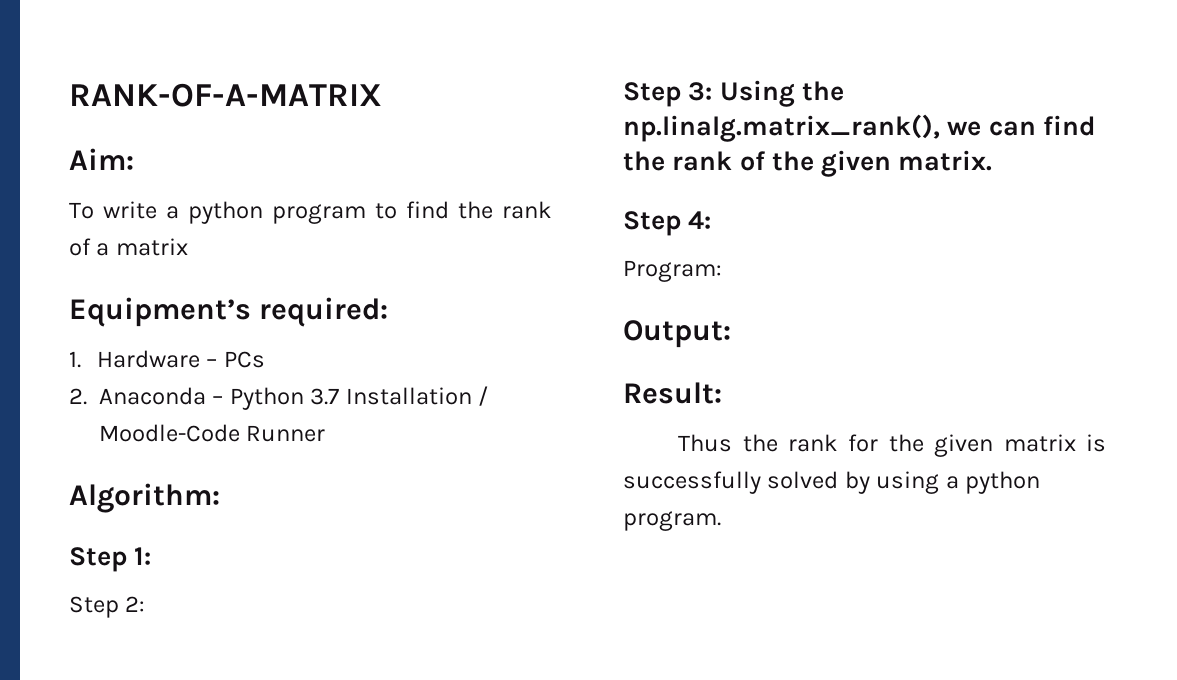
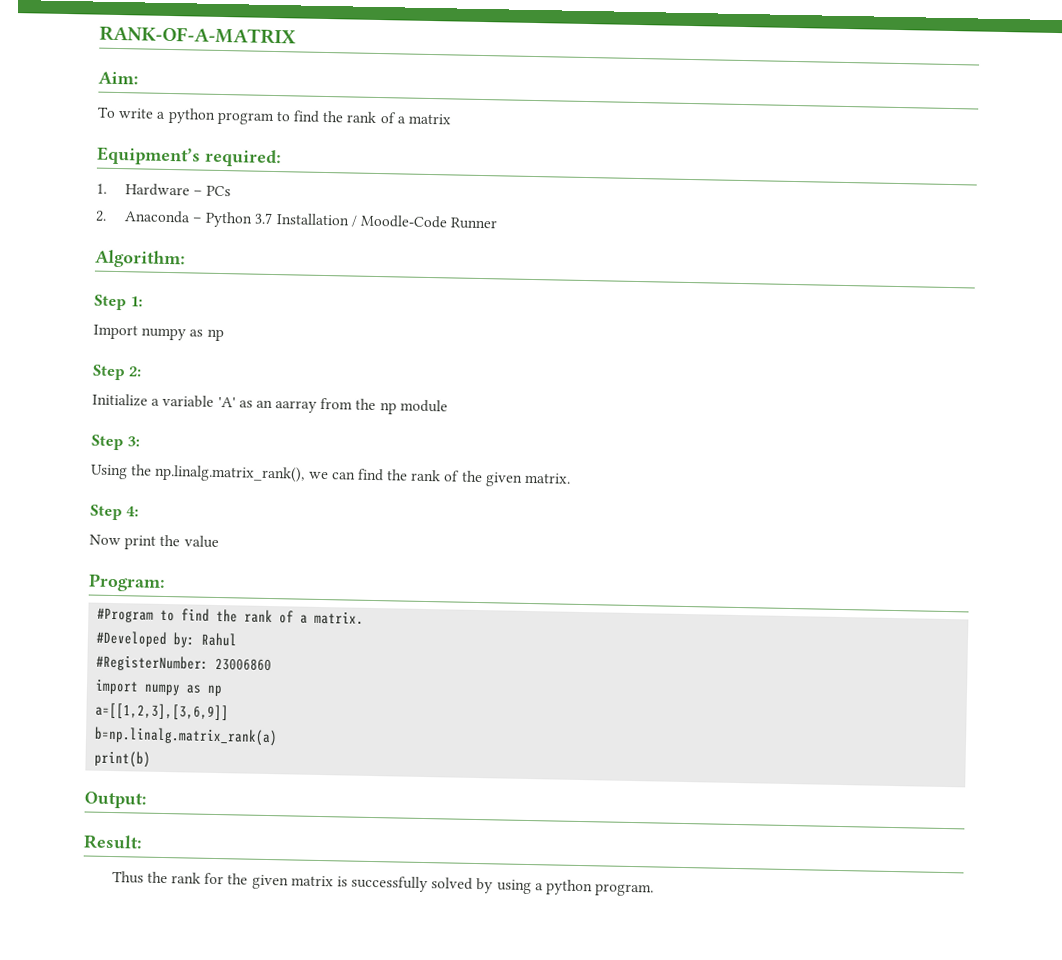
+ Import numpy as np
  Step 2:
+ Initialize a variable 'A' as an aarray from the np module
- Step 3: Using the np.linalg.matrix_rank(), we can find the rank of the given matrix.
+ Step 3:
+ Using the np.linalg.matrix_rank(), we can find the rank of the given matrix.
+ Now print the value
  Program:
+ #Program to find the rank of a matrix.
+ #Developed by: Rahul
+ #RegisterNumber: 23006860
+ import numpy as np
+ a=[[1,2,3],[3,6,9]]
+ b=np.linalg.matrix_rank(a)
+ print(b)

